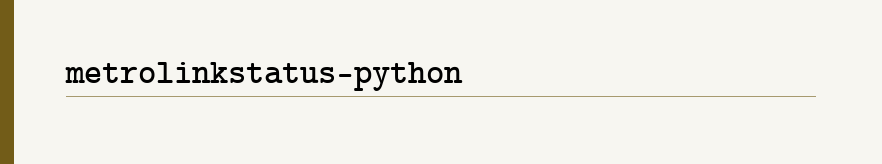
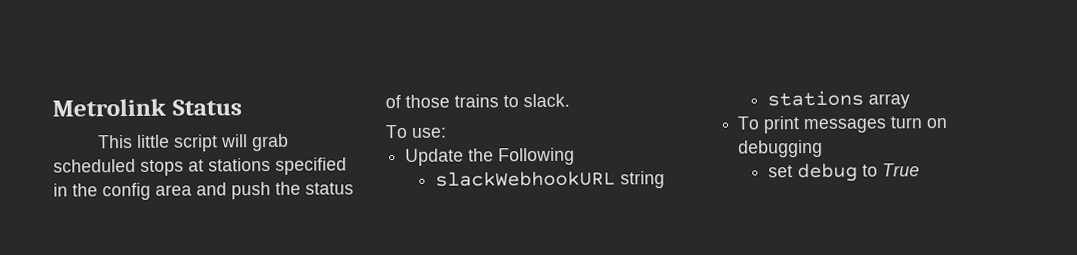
- metrolinkstatus-python
+ Metrolink Status
+ This little script will grab scheduled stops at stations specified in the config area and push the status of those trains to slack.
+ To use:
+ Update the Following
+ slackWebhookURL string
+ stations array
+ To print messages turn on debugging
+ set debug to True

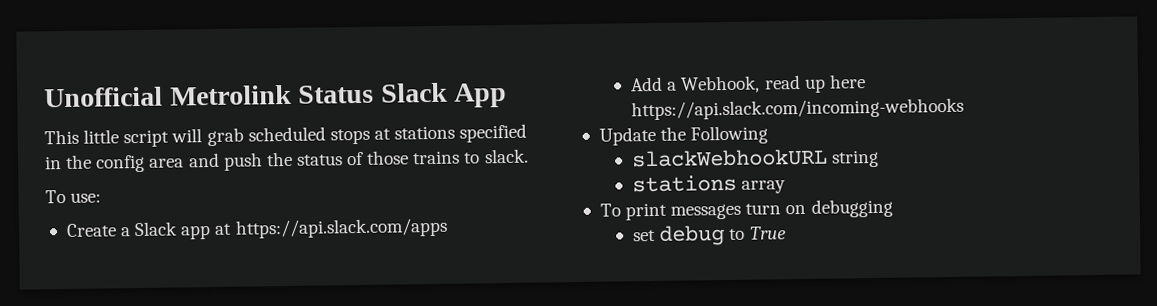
- Metrolink Status
+ Unofficial Metrolink Status Slack App
+ Create a Slack app at https://api.slack.com/apps
+ Add a Webhook, read up here https://api.slack.com/incoming-webhooks

